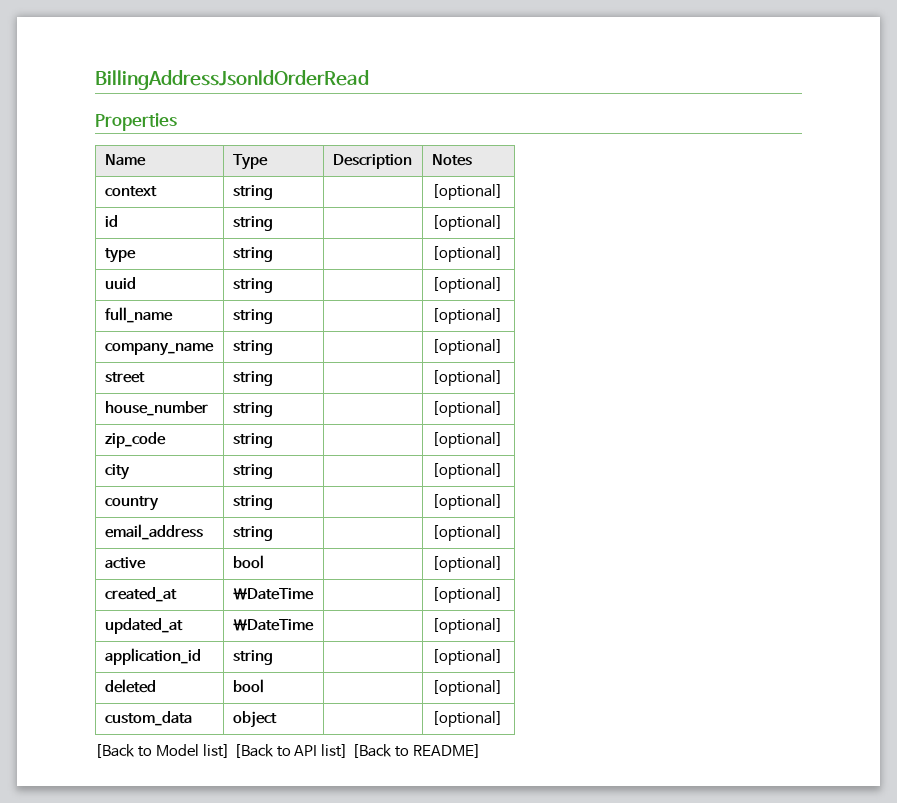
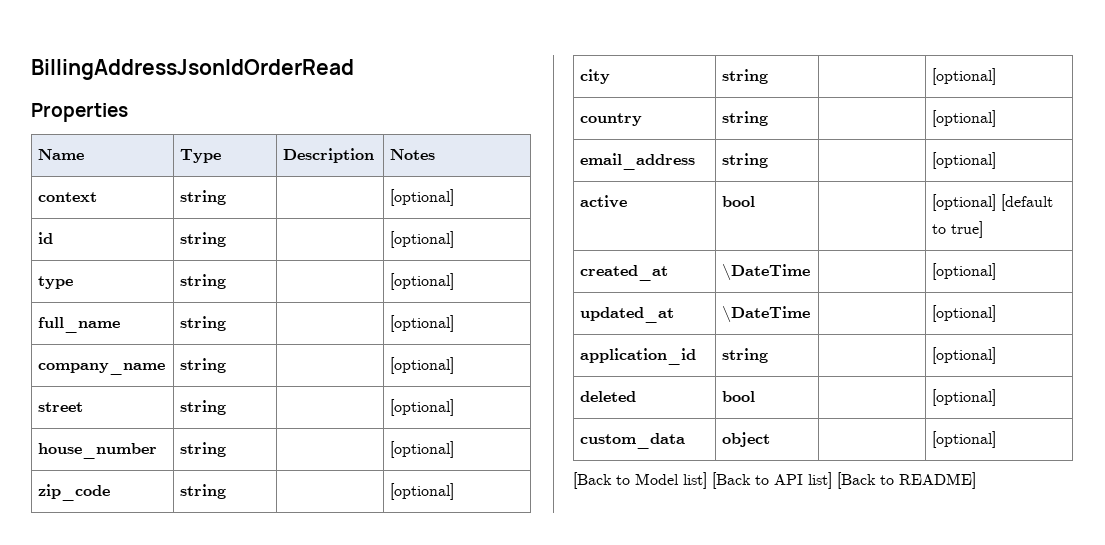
- uuid | string | | [optional]
- active | bool | | [optional]
+ active | bool | | [optional] [default to true]

